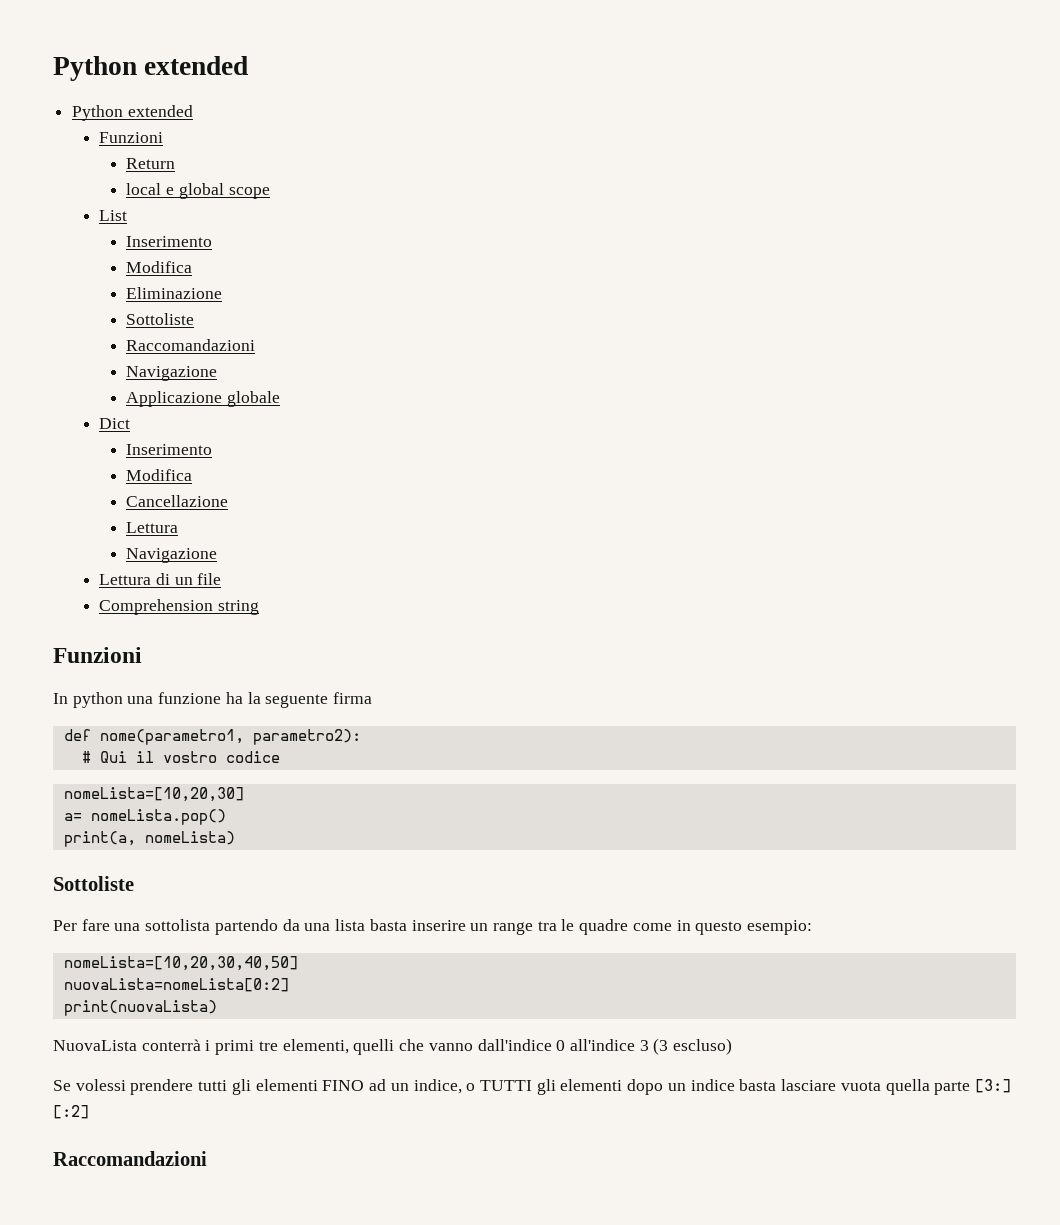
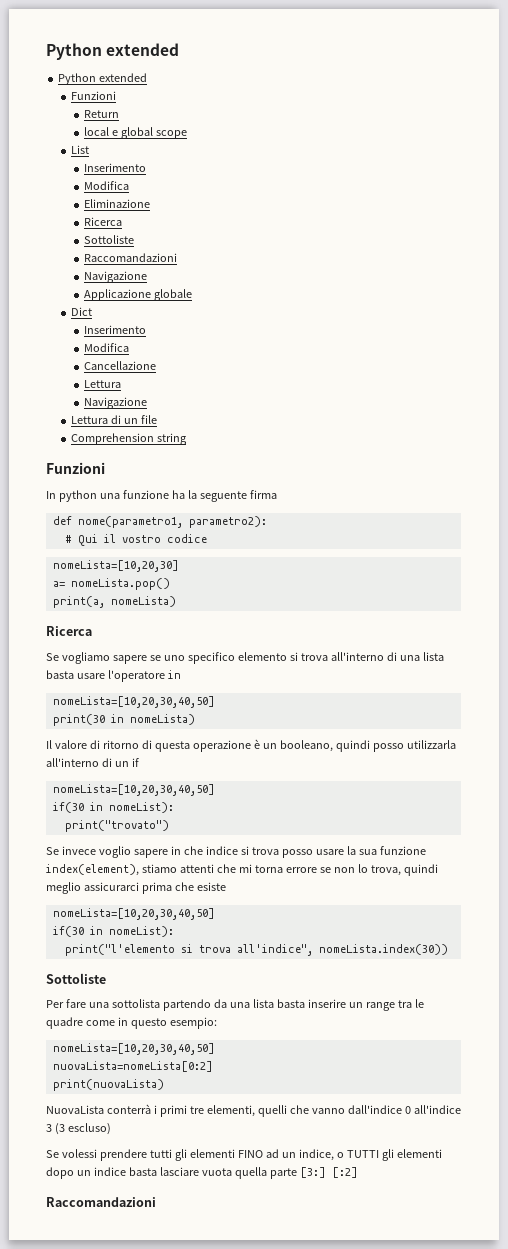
  Eliminazione
+ Ricerca
  print(a, nomeLista)
+ Ricerca
+ Se vogliamo sapere se uno specifico elemento si trova all'interno di una lista basta usare l'operatore in
+ nomeLista=[10,20,30,40,50]
+ print(30 in nomeLista)
+ Il valore di ritorno di questa operazione è un booleano, quindi posso utilizzarla all'interno di un if
+ nomeLista=[10,20,30,40,50]
+ if(30 in nomeList):
+ print("trovato")
+ Se invece voglio sapere in che indice si trova posso usare la sua funzione index(element), stiamo attenti che mi torna errore se non lo trova, quindi meglio assicurarci prima che esiste
+ nomeLista=[10,20,30,40,50]
+ if(30 in nomeList):
+ print("l'elemento si trova all'indice", nomeLista.index(30))

